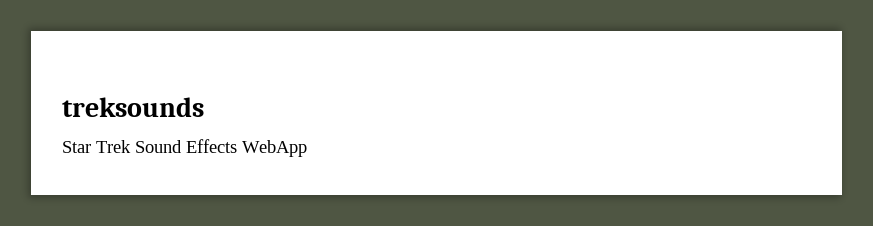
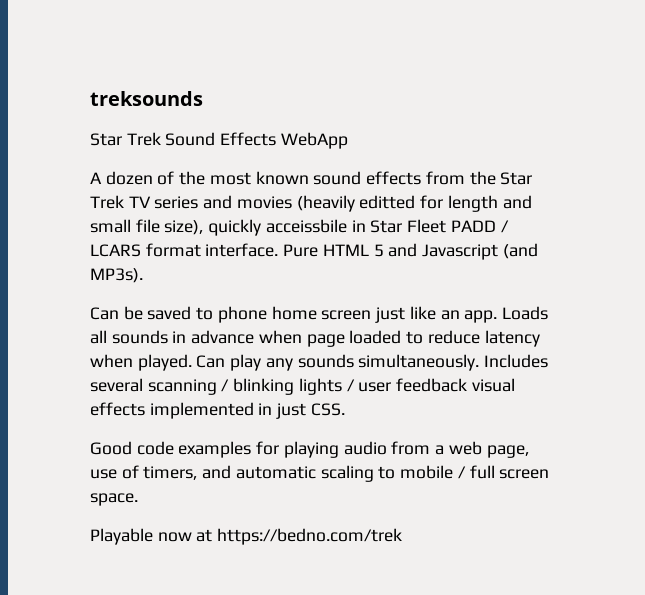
+ A dozen of the most known sound effects from the Star Trek TV series and movies (heavily editted for length and small file size), quickly acceissbile in Star Fleet PADD / LCARS format interface. Pure HTML 5 and Javascript (and MP3s).
+ Can be saved to phone home screen just like an app. Loads all sounds in advance when page loaded to reduce latency when played. Can play any sounds simultaneously. Includes several scanning / blinking lights / user feedback visual effects implemented in just CSS.
+ Good code examples for playing audio from a web page, use of timers, and automatic scaling to mobile / full screen space.
+ Playable now at https://bedno.com/trek

